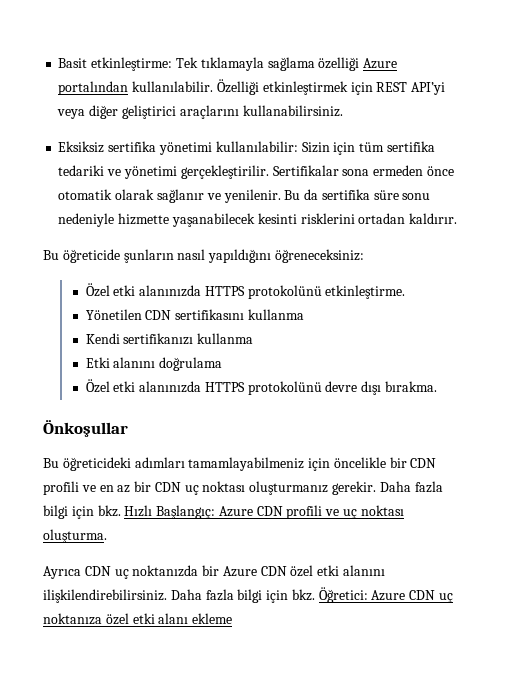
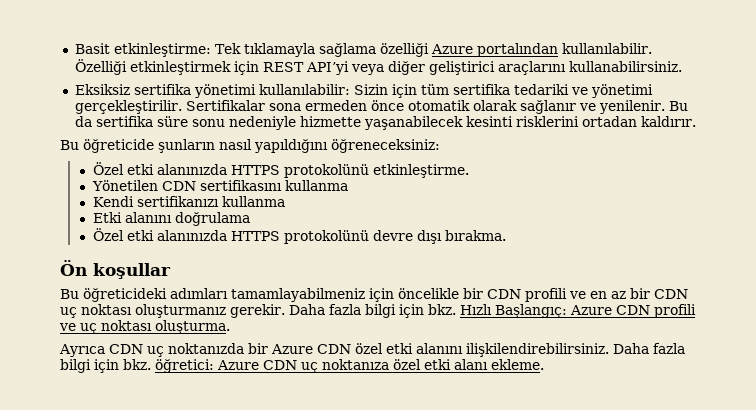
- Önkoşullar
+ Ön koşullar
- Daha fazla bilgi için bkz. Öğretici: Azure CDN uç noktanıza özel etki alanı ekleme
+ Daha fazla bilgi için bkz. öğretici: Azure CDN uç noktanıza özel etki alanı ekleme.

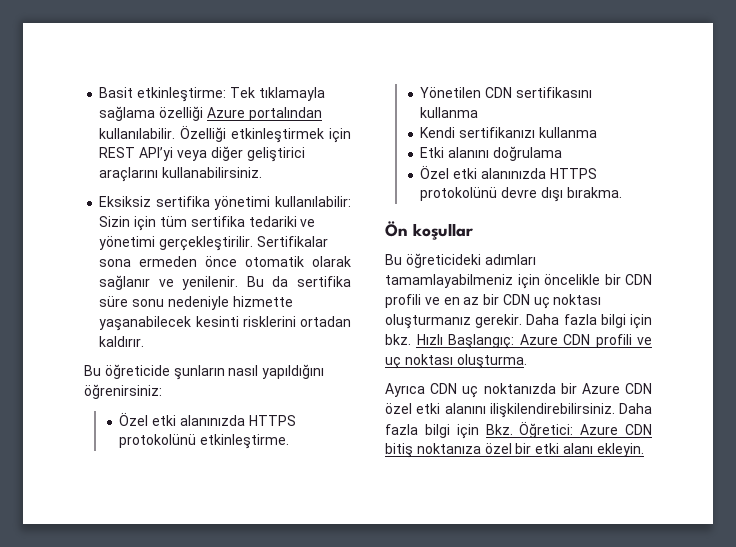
- Bu öğreticide şunların nasıl yapıldığını öğreneceksiniz:
+ Bu öğreticide şunların nasıl yapıldığını öğrenirsiniz:
- Daha fazla bilgi için bkz. öğretici: Azure CDN uç noktanıza özel etki alanı ekleme.
+ Daha fazla bilgi için Bkz. Öğretici: Azure CDN bitiş noktanıza özel bir etki alanı ekleyin.

